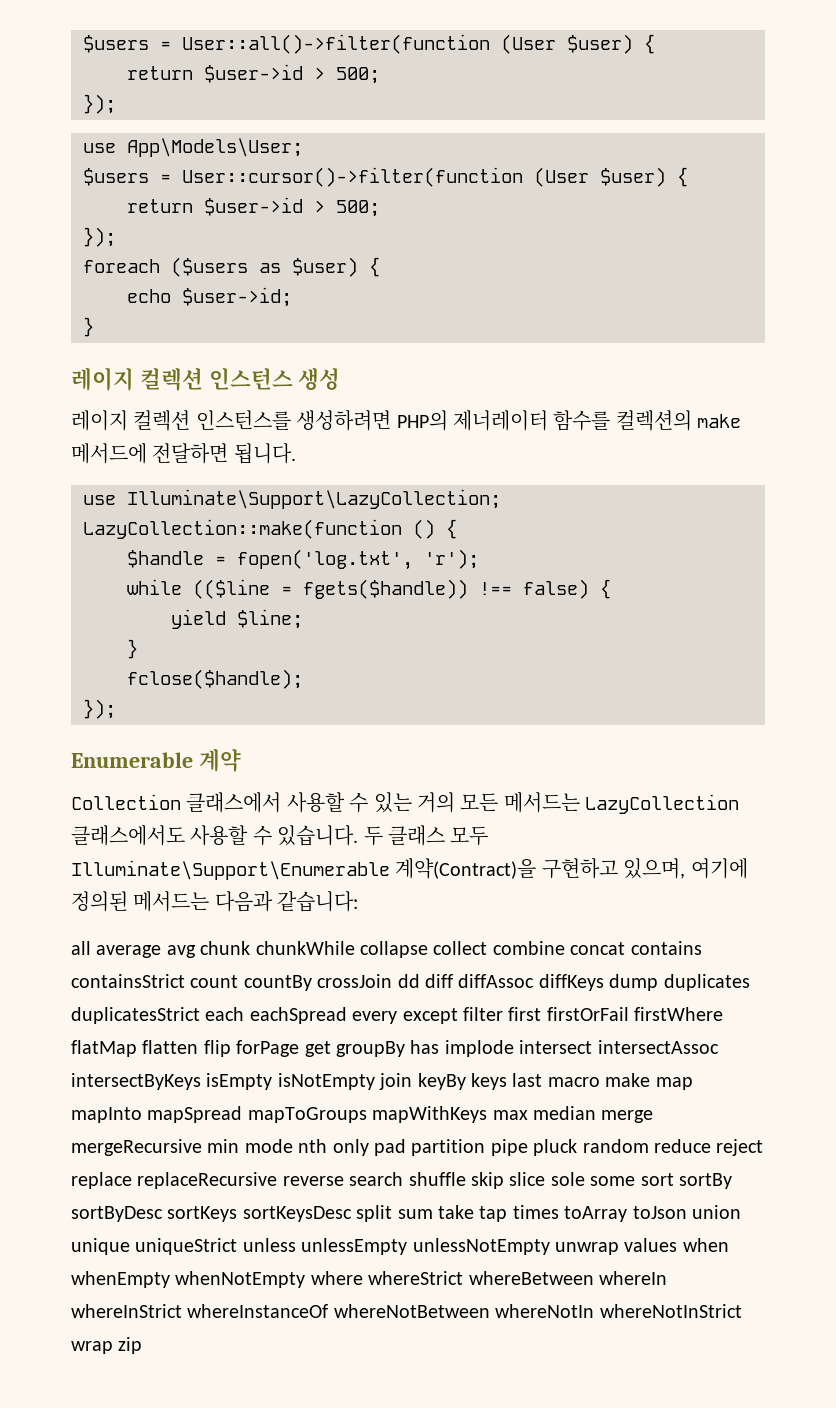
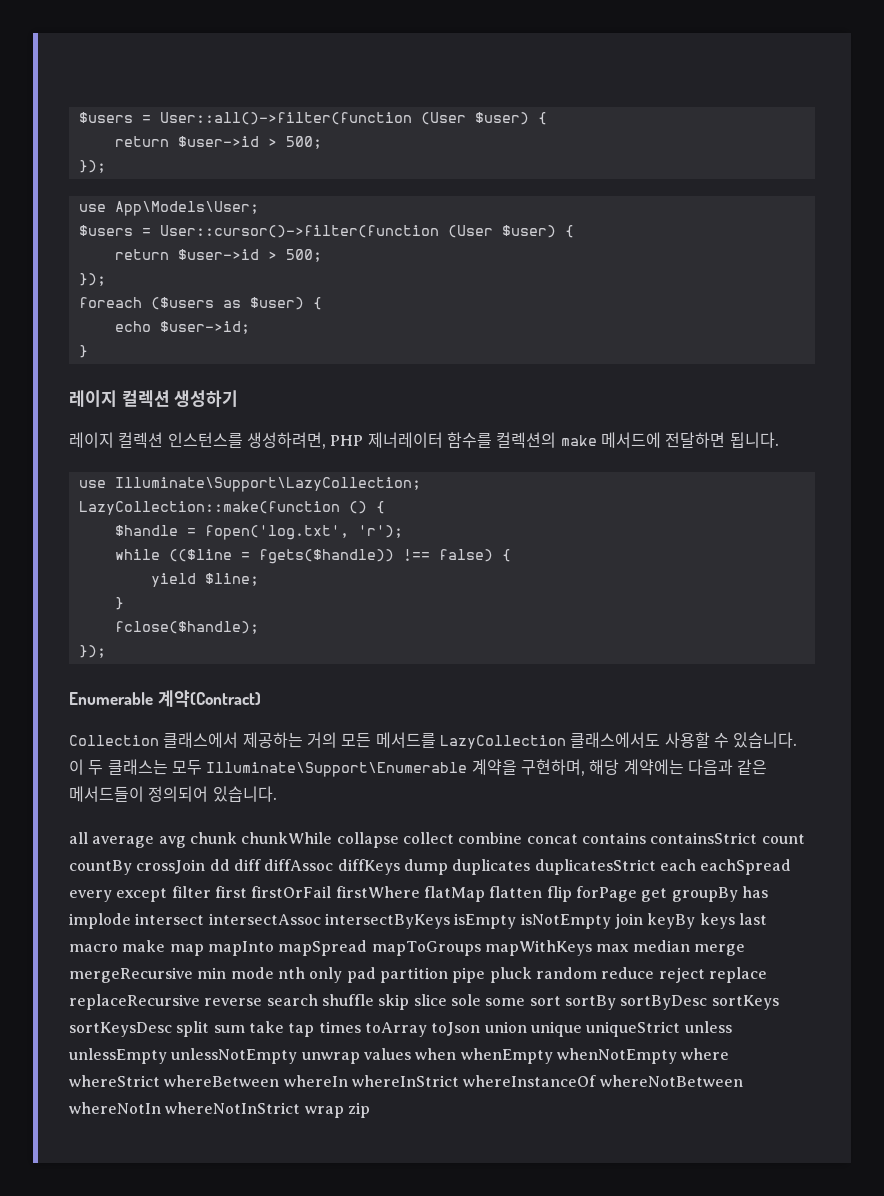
- 레이지 컬렉션 인스턴스 생성
+ 레이지 컬렉션 생성하기
- 레이지 컬렉션 인스턴스를 생성하려면 PHP의 제너레이터 함수를 컬렉션의 make 메서드에 전달하면 됩니다.
+ 레이지 컬렉션 인스턴스를 생성하려면, PHP 제너레이터 함수를 컬렉션의 make 메서드에 전달하면 됩니다.
- Enumerable 계약
+ Enumerable 계약(Contract)
- Collection 클래스에서 사용할 수 있는 거의 모든 메서드는 LazyCollection 클래스에서도 사용할 수 있습니다.
+ Collection 클래스에서 제공하는 거의 모든 메서드를 LazyCollection 클래스에서도 사용할 수 있습니다.
- 두 클래스 모두 Illuminate\Support\Enumerable 계약(Contract)을 구현하고 있으며, 여기에 정의된 메서드는 다음과 같습니다:
+ 이 두 클래스는 모두 Illuminate\Support\Enumerable 계약을 구현하며, 해당 계약에는 다음과 같은 메서드들이 정의되어 있습니다.

